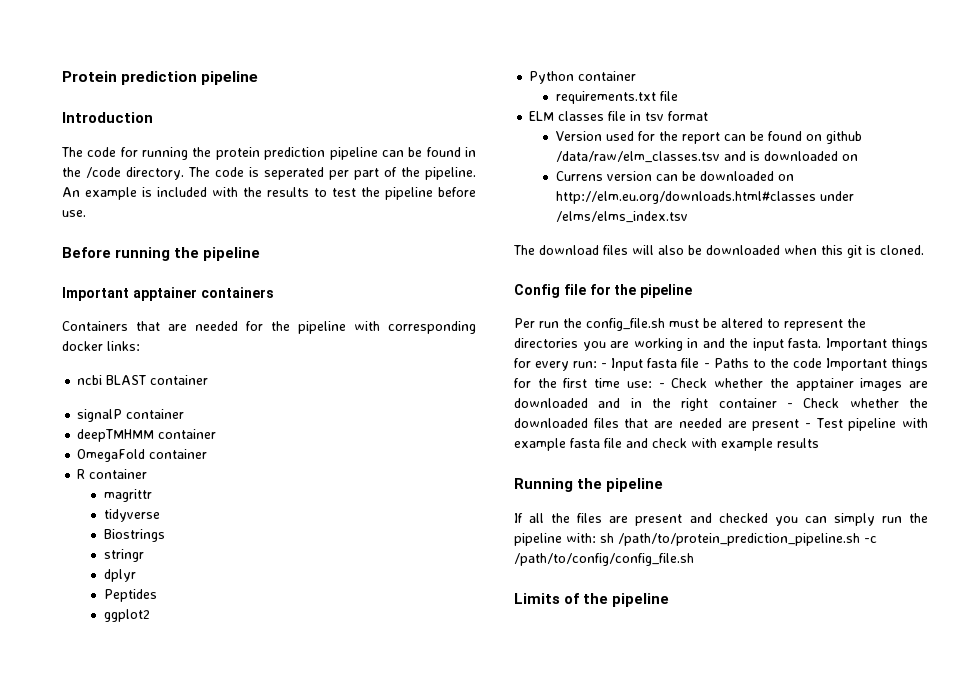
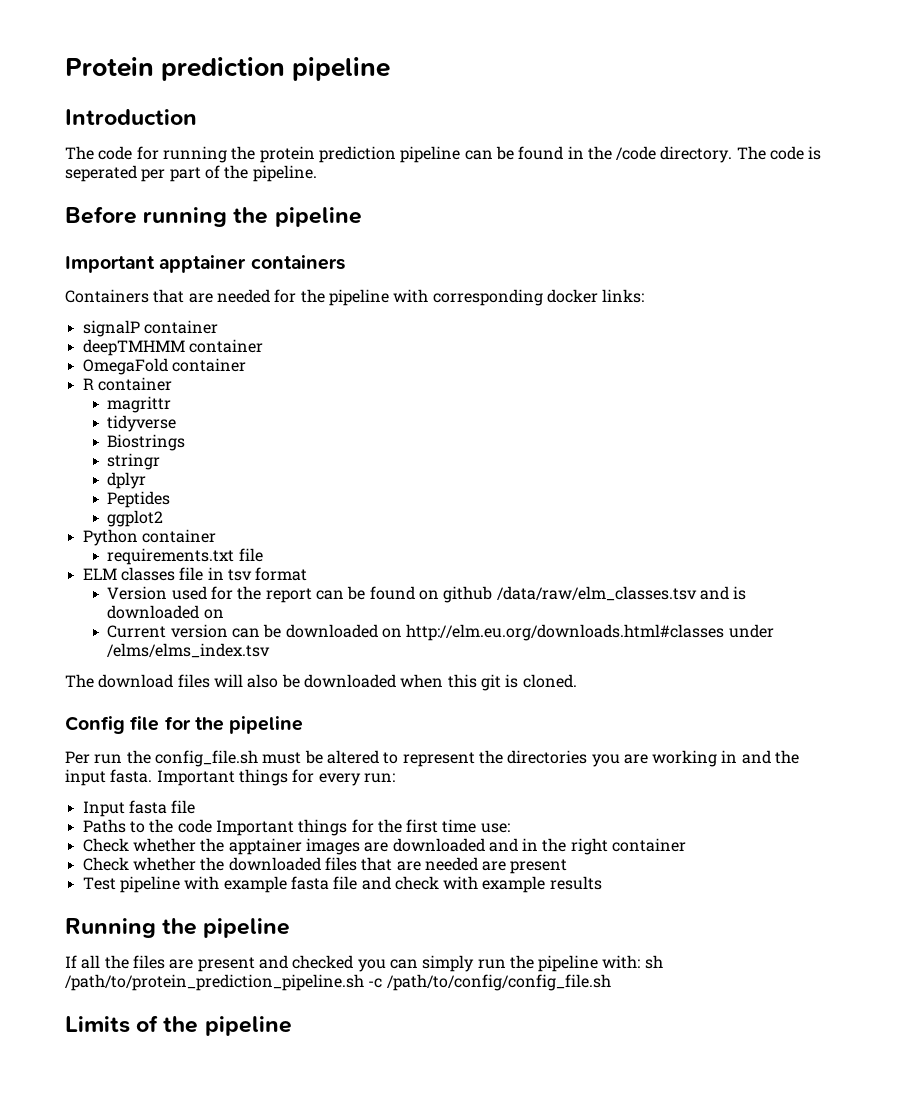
- An example is included with the results to test the pipeline before use.
- ncbi BLAST container
- Currens version can be downloaded on http://elm.eu.org/downloads.html#classes under /elms/elms_index.tsv
+ Current version can be downloaded on http://elm.eu.org/downloads.html#classes under /elms/elms_index.tsv
- Important things for every run: - Input fasta file - Paths to the code Important things for the first time use: - Check whether the apptainer images are downloaded and in the right container - Check whether the downloaded files that are needed are present - Test pipeline with example fasta file and check with example results
+ Important things for every run:
+ Input fasta file
+ Paths to the code Important things for the first time use:
+ Check whether the apptainer images are downloaded and in the right container
+ Check whether the downloaded files that are needed are present
+ Test pipeline with example fasta file and check with example results

